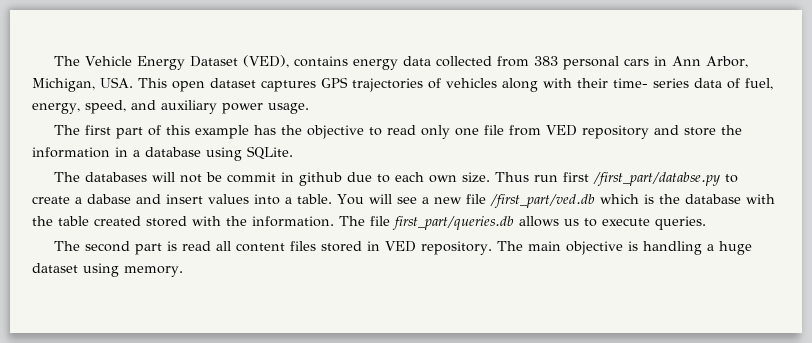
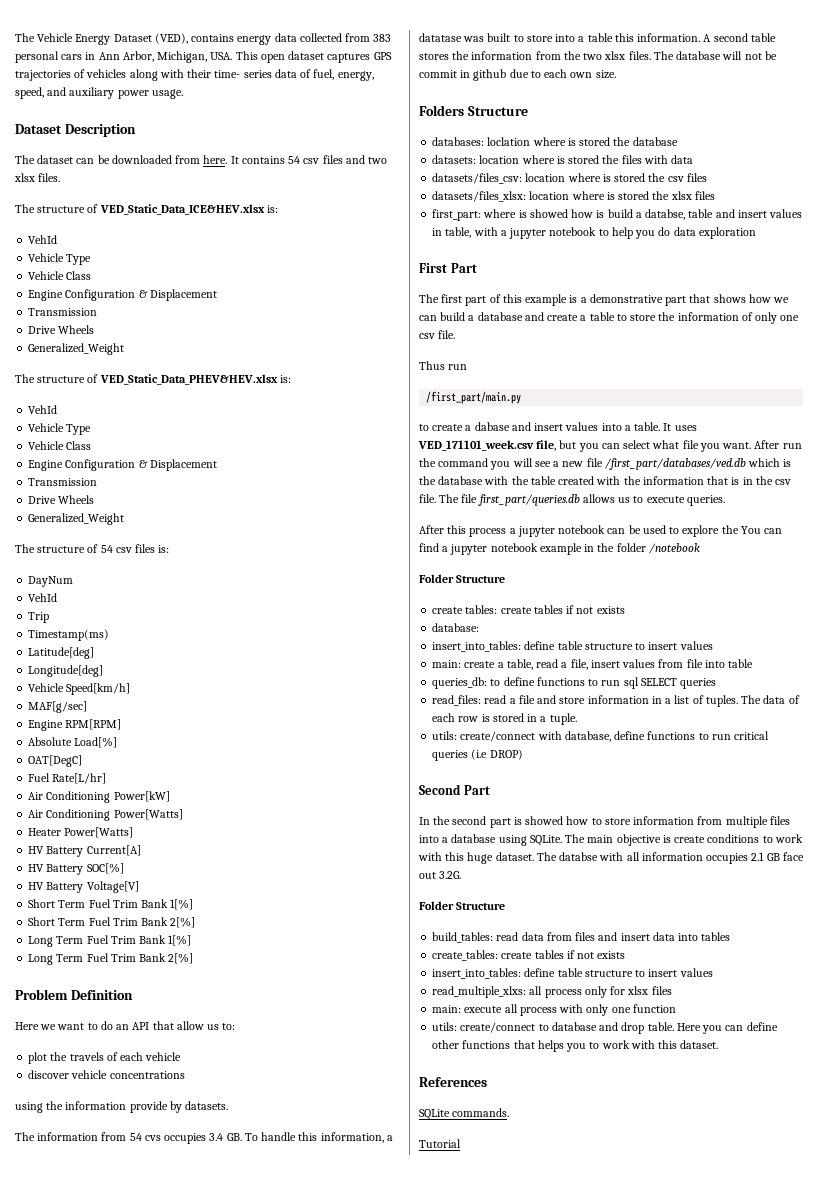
- The first part of this example has the objective to read only one file from VED repository and store the information in a database using SQLite.
- The databases will not be commit in github due to each own size. Thus run first /first_part/databse.py to create a dabase and insert values into a table.
+ Dataset Description
+ The dataset can be downloaded from here. It contains 54 csv files and two xlsx files.
+ The structure of VED_Static_Data_ICE&HEV.xlsx is:
+ VehId
+ Vehicle Type
+ Vehicle Class
+ Engine Configuration & Displacement
+ Transmission
+ Drive Wheels
+ Generalized_Weight
+ The structure of VED_Static_Data_PHEV&HEV.xlsx is:
+ VehId
+ Vehicle Type
+ Vehicle Class
+ Engine Configuration & Displacement
+ Transmission
+ Drive Wheels
+ Generalized_Weight
+ The structure of 54 csv files is:
+ DayNum
+ VehId
+ Trip
+ Timestamp(ms)
+ Latitude[deg]
+ Longitude[deg]
+ Vehicle Speed[km/h]
+ MAF[g/sec]
+ Engine RPM[RPM]
+ Absolute Load[%]
+ OAT[DegC]
+ Fuel Rate[L/hr]
+ Air Conditioning Power[kW]
+ Air Conditioning Power[Watts]
+ Heater Power[Watts]
+ HV Battery Current[A]
+ HV Battery SOC[%]
+ HV Battery Voltage[V]
+ Short Term Fuel Trim Bank 1[%]
+ Short Term Fuel Trim Bank 2[%]
+ Long Term Fuel Trim Bank 1[%]
+ Long Term Fuel Trim Bank 2[%]
+ Problem Definition
+ Here we want to do an API that allow us to:
+ plot the travels of each vehicle
+ discover vehicle concentrations
+ using the information provide by datasets.
+ The information from 54 cvs occupies 3.4 GB. To handle this information, a datatase was built to store into a table this information. A second table stores the information from the two xlsx files. The database will not be commit in github due to each own size.
+ Folders Structure
+ databases: loclation where is stored the database
+ datasets: location where is stored the files with data
+ datasets/files_csv: location where is stored the csv files
+ datasets/files_xlsx: location where is stored the xlsx files
+ first_part: where is showed how is build a databse, table and insert values in table, with a jupyter notebook to help you do data exploration
+ First Part
+ The first part of this example is a demonstrative part that shows how we can build a database and create a table to store the information of only one csv file.
+ Thus run
+ /first_part/main.py
+ to create a dabase and insert values into a table.
- You will see a new file /first_part/ved.db which is the database with the table created stored with the information.
+ It uses VED_171101_week.csv file, but you can select what file you want. After run the command you will see a new file /first_part/databases/ved.db which is the database with the table created with the information that is in the csv file.
- The second part is read all content files stored in VED repository. The main objective is handling a huge dataset using memory.
+ After this process a jupyter notebook can be used to explore the You can find a jupyter notebook example in the folder /notebook
+ Folder Structure
+ create tables: create tables if not exists
+ database:
+ insert_into_tables: define table structure to insert values
+ main: create a table, read a file, insert values from file into table
+ queries_db: to define functions to run sql SELECT queries
+ read_files: read a file and store information in a list of tuples. The data of each row is stored in a tuple.
+ utils: create/connect with database, define functions to run critical queries (i.e DROP)
+ Second Part
+ In the second part is showed how to store information from multiple files into a database using SQLite. The main objective is create conditions to work with this huge dataset. The databse with all information occupies 2.1 GB face out 3.2G.
+ Folder Structure
+ build_tables: read data from files and insert data into tables
+ create_tables: create tables if not exists
+ insert_into_tables: define table structure to insert values
+ read_multiple_xlxs: all process only for xlsx files
+ main: execute all process with only one function
+ utils: create/connect to database and drop table. Here you can define other functions that helps you to work with this dataset.
+ References
+ SQLite commands.
+ Tutorial

